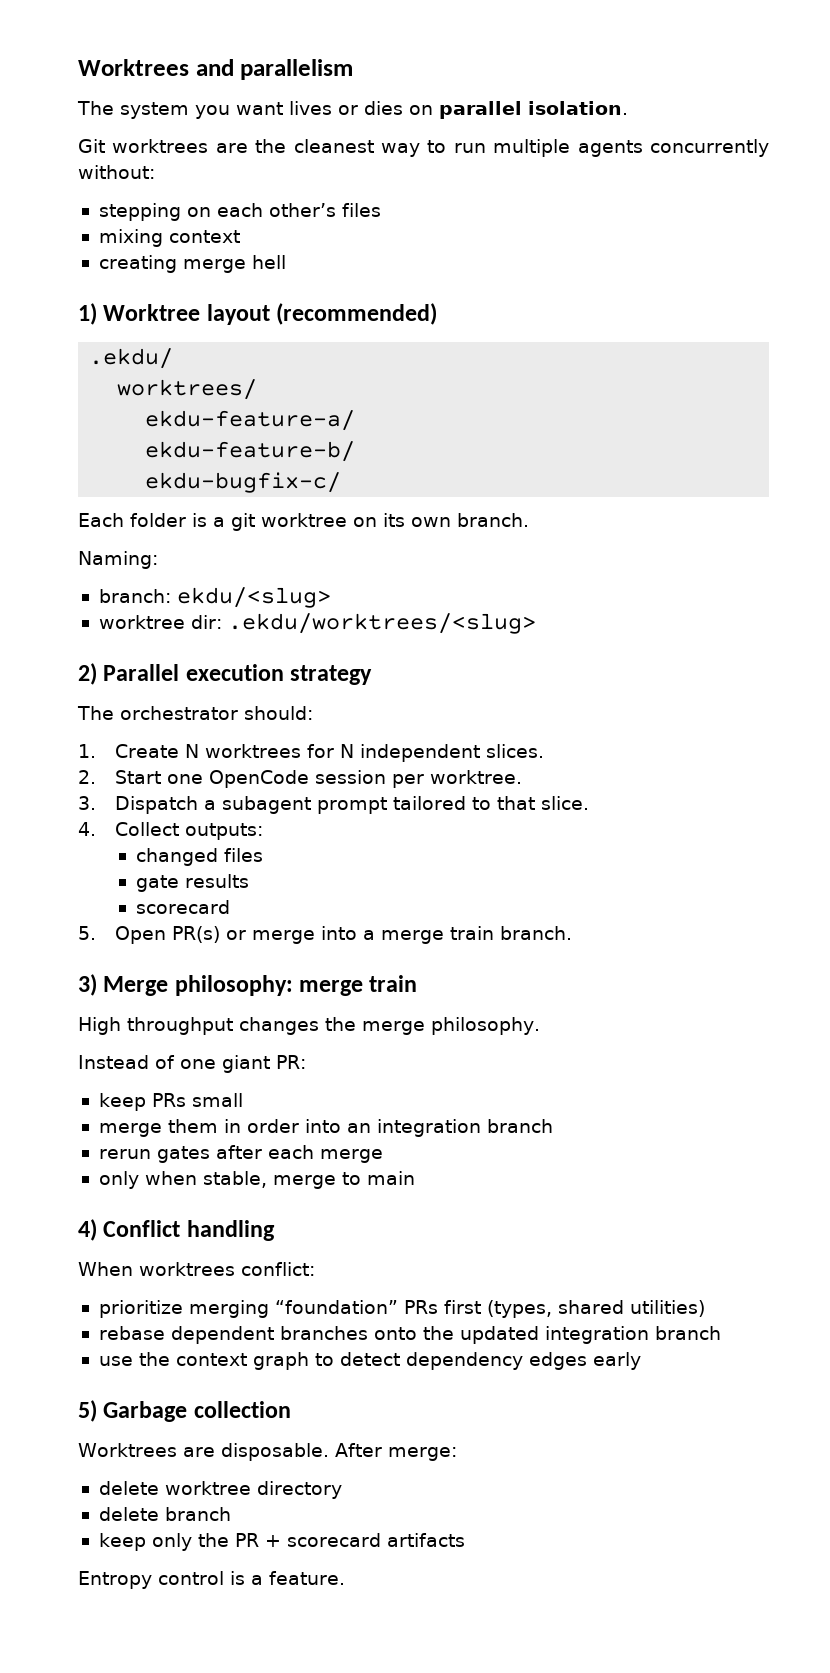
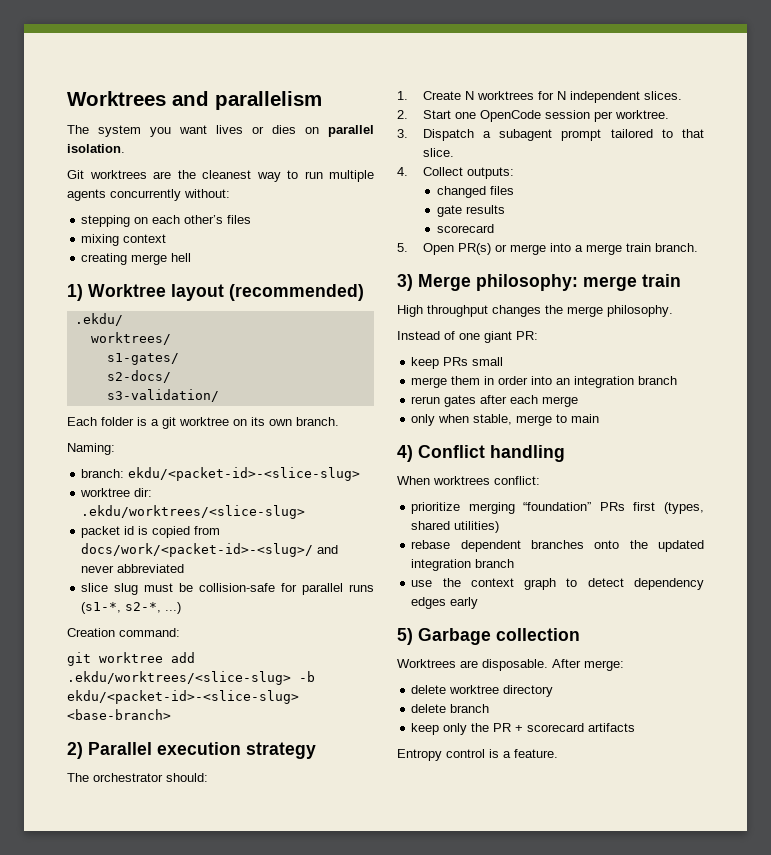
- ekdu-feature-a/
- ekdu-feature-b/
- ekdu-bugfix-c/
+ s1-gates/
+ s2-docs/
+ s3-validation/
- branch: ekdu/<slug>
+ branch: ekdu/<packet-id>-<slice-slug>
- worktree dir: .ekdu/worktrees/<slug>
+ worktree dir: .ekdu/worktrees/<slice-slug>
+ packet id is copied from docs/work/<packet-id>-<slug>/ and never abbreviated
+ slice slug must be collision-safe for parallel runs (s1-*, s2-*, ...)
+ Creation command:
+ git worktree add .ekdu/worktrees/<slice-slug> -b ekdu/<packet-id>-<slice-slug> <base-branch>

